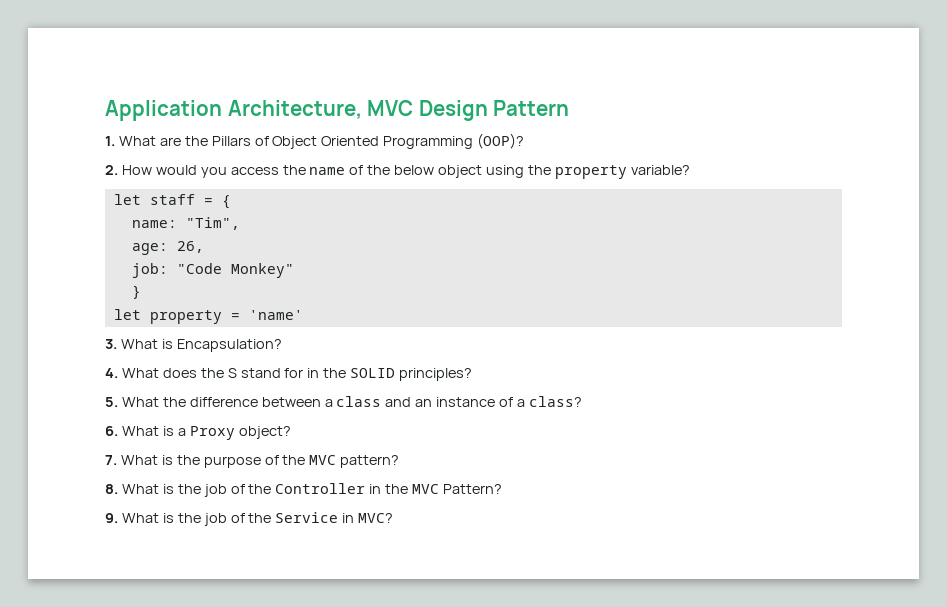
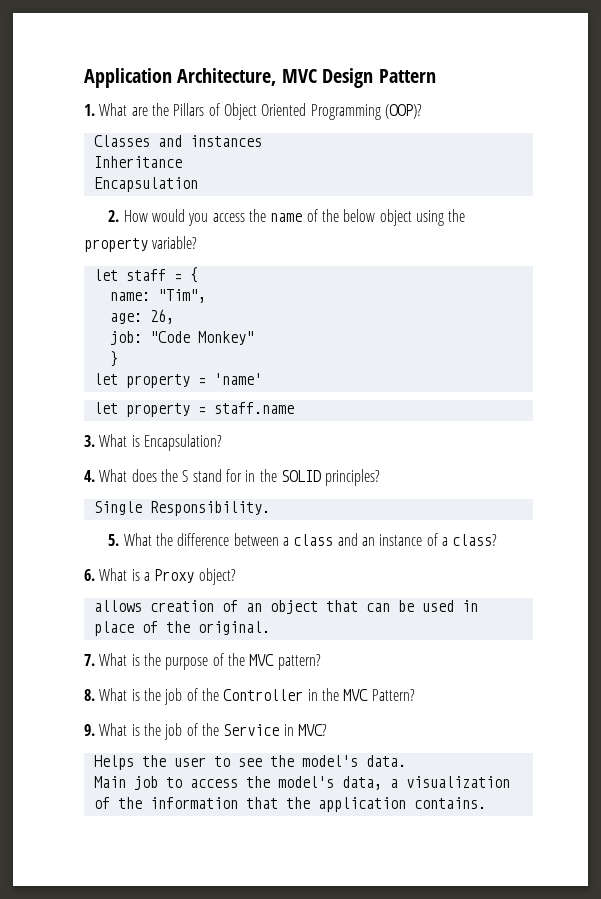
+ Classes and instances
+ Inheritance
+ Encapsulation
+ let property = staff.name
+ Single Responsibility.
+ allows creation of an object that can be used in place of the original.
+ Helps the user to see the model's data.
+ Main job to access the model's data, a visualization of the information that the application contains.

